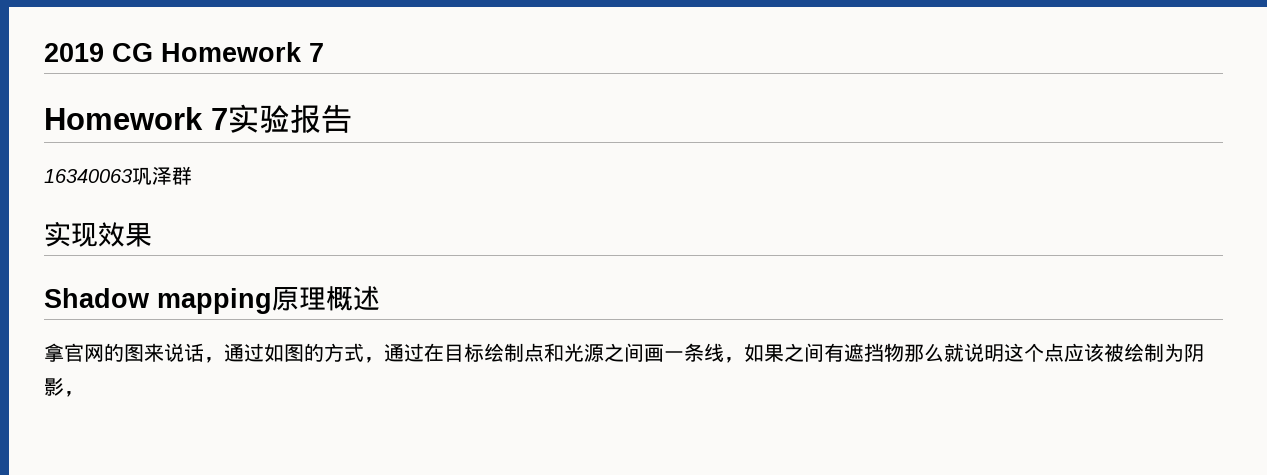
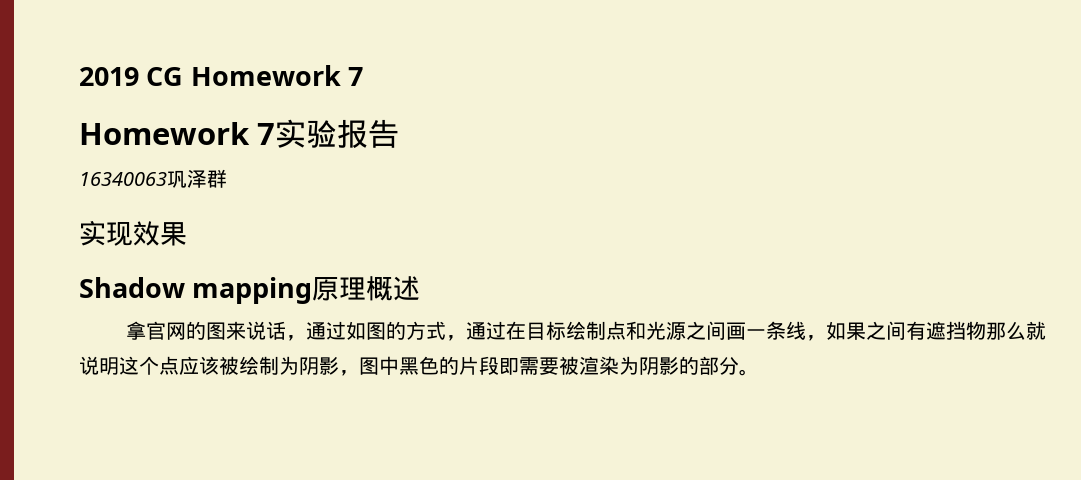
- 拿官网的图来说话，通过如图的方式，通过在目标绘制点和光源之间画一条线，如果之间有遮挡物那么就说明这个点应该被绘制为阴影，
+ 拿官网的图来说话，通过如图的方式，通过在目标绘制点和光源之间画一条线，如果之间有遮挡物那么就说明这个点应该被绘制为阴影，图中黑色的片段即需要被渲染为阴影的部分。

